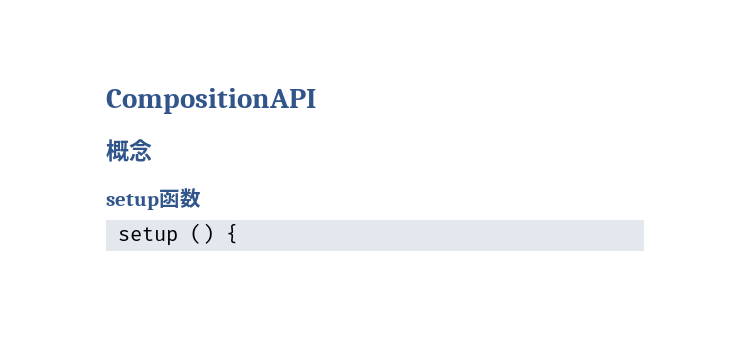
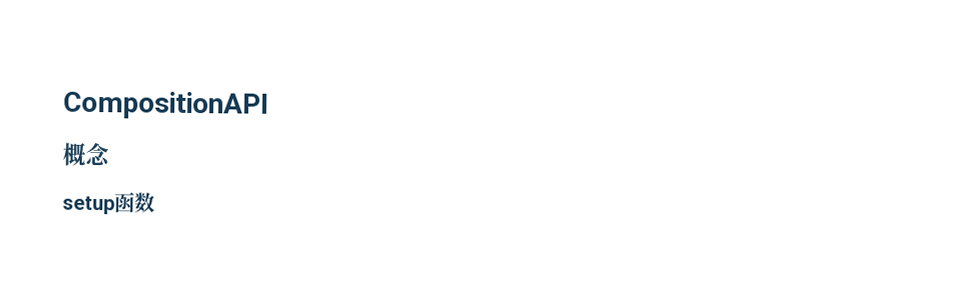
- setup () {

